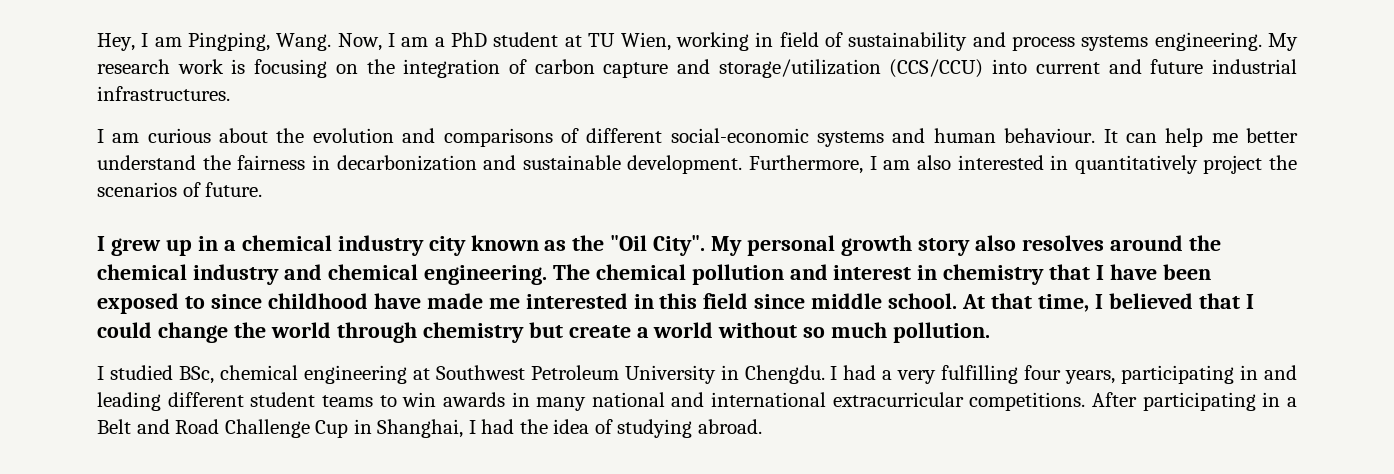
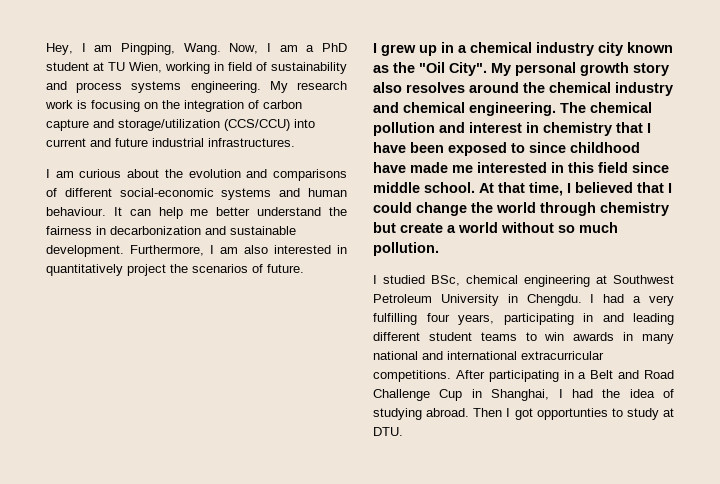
+ Then I got opportunties to study at DTU.

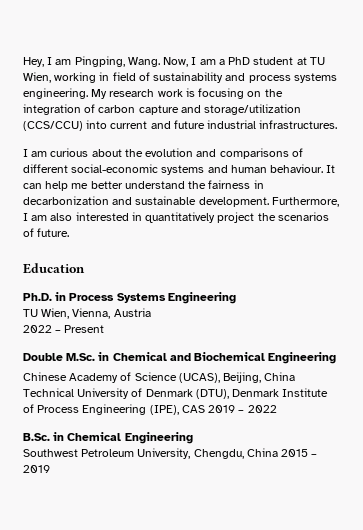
- I grew up in a chemical industry city known as the "Oil City". My personal growth story also resolves around the chemical industry and chemical engineering. The chemical pollution and interest in chemistry that I have been exposed to since childhood have made me interested in this field since middle school. At that time, I believed that I could change the world through chemistry but create a world without so much pollution.
- I studied BSc, chemical engineering at Southwest Petroleum University in Chengdu. I had a very fulfilling four years, participating in and leading different student teams to win awards in many national and international extracurricular competitions. After participating in a Belt and Road Challenge Cup in Shanghai, I had the idea of studying abroad. Then I got opportunties to study at DTU.
+ Education
+ Ph.D. in Process Systems Engineering
+ TU Wien, Vienna, Austria
+ 2022 – Present
+ Double M.Sc. in Chemical and Biochemical Engineering
+ Chinese Academy of Science (UCAS), Beijing, China Technical University of Denmark (DTU), Denmark Institute of Process Engineering (IPE), CAS 2019 – 2022
+ B.Sc. in Chemical Engineering
+ Southwest Petroleum University, Chengdu, China 2015 – 2019

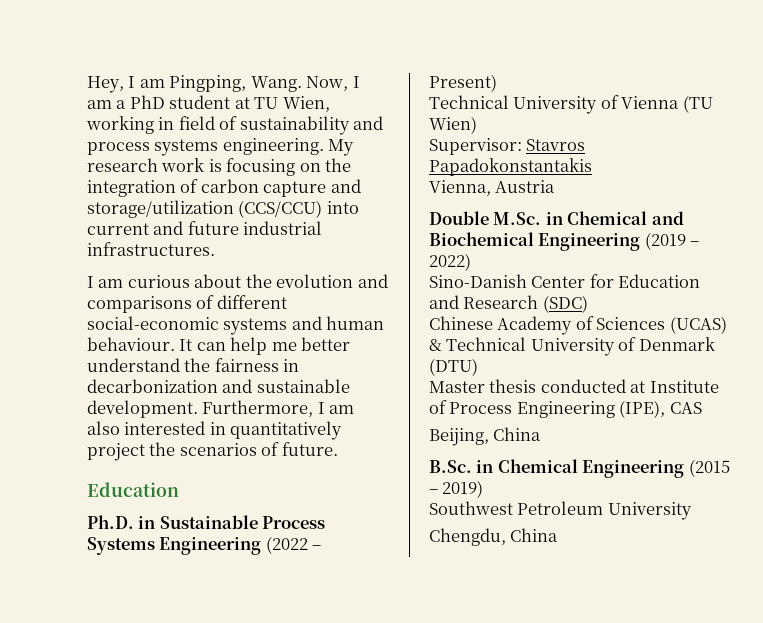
- Ph.D. in Process Systems Engineering
- TU Wien, Vienna, Austria
+ Ph.D. in Sustainable Process Systems Engineering (2022 – Present)
+ Technical University of Vienna (TU Wien)
+ Supervisor: Stavros Papadokonstantakis
+ Vienna, Austria
- 2022 – Present
- Double M.Sc. in Chemical and Biochemical Engineering
- Chinese Academy of Science (UCAS), Beijing, China Technical University of Denmark (DTU), Denmark Institute of Process Engineering (IPE), CAS 2019 – 2022
+ Double M.Sc. in Chemical and Biochemical Engineering (2019 – 2022)
+ Sino-Danish Center for Education and Research (SDC)
+ Chinese Academy of Sciences (UCAS) & Technical University of Denmark (DTU)
+ Master thesis conducted at Institute of Process Engineering (IPE), CAS
+ Beijing, China
- B.Sc. in Chemical Engineering
+ B.Sc. in Chemical Engineering (2015 – 2019)
- Southwest Petroleum University, Chengdu, China 2015 – 2019
+ Southwest Petroleum University
+ Chengdu, China

